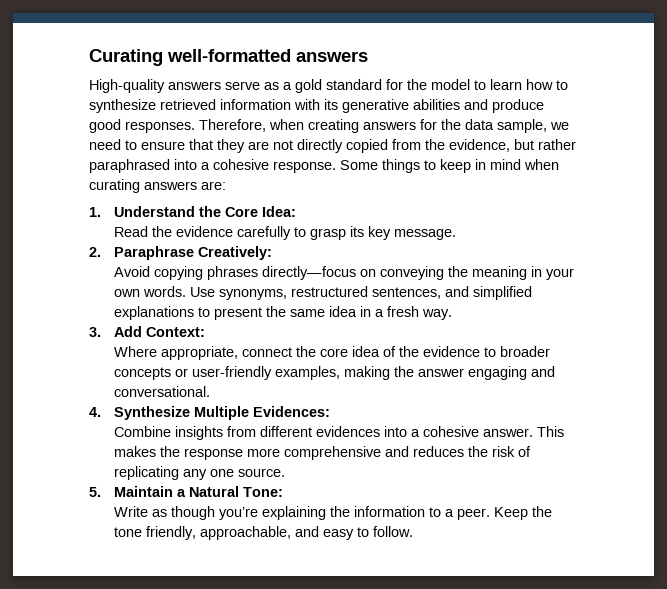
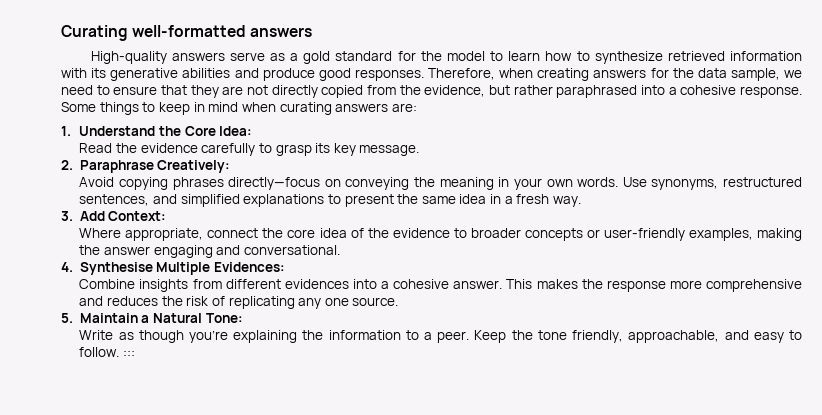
- 4. Synthesize Multiple Evidences:
+ 4. Synthesise Multiple Evidences:
- Keep the tone friendly, approachable, and easy to follow.
+ Keep the tone friendly, approachable, and easy to follow. :::

